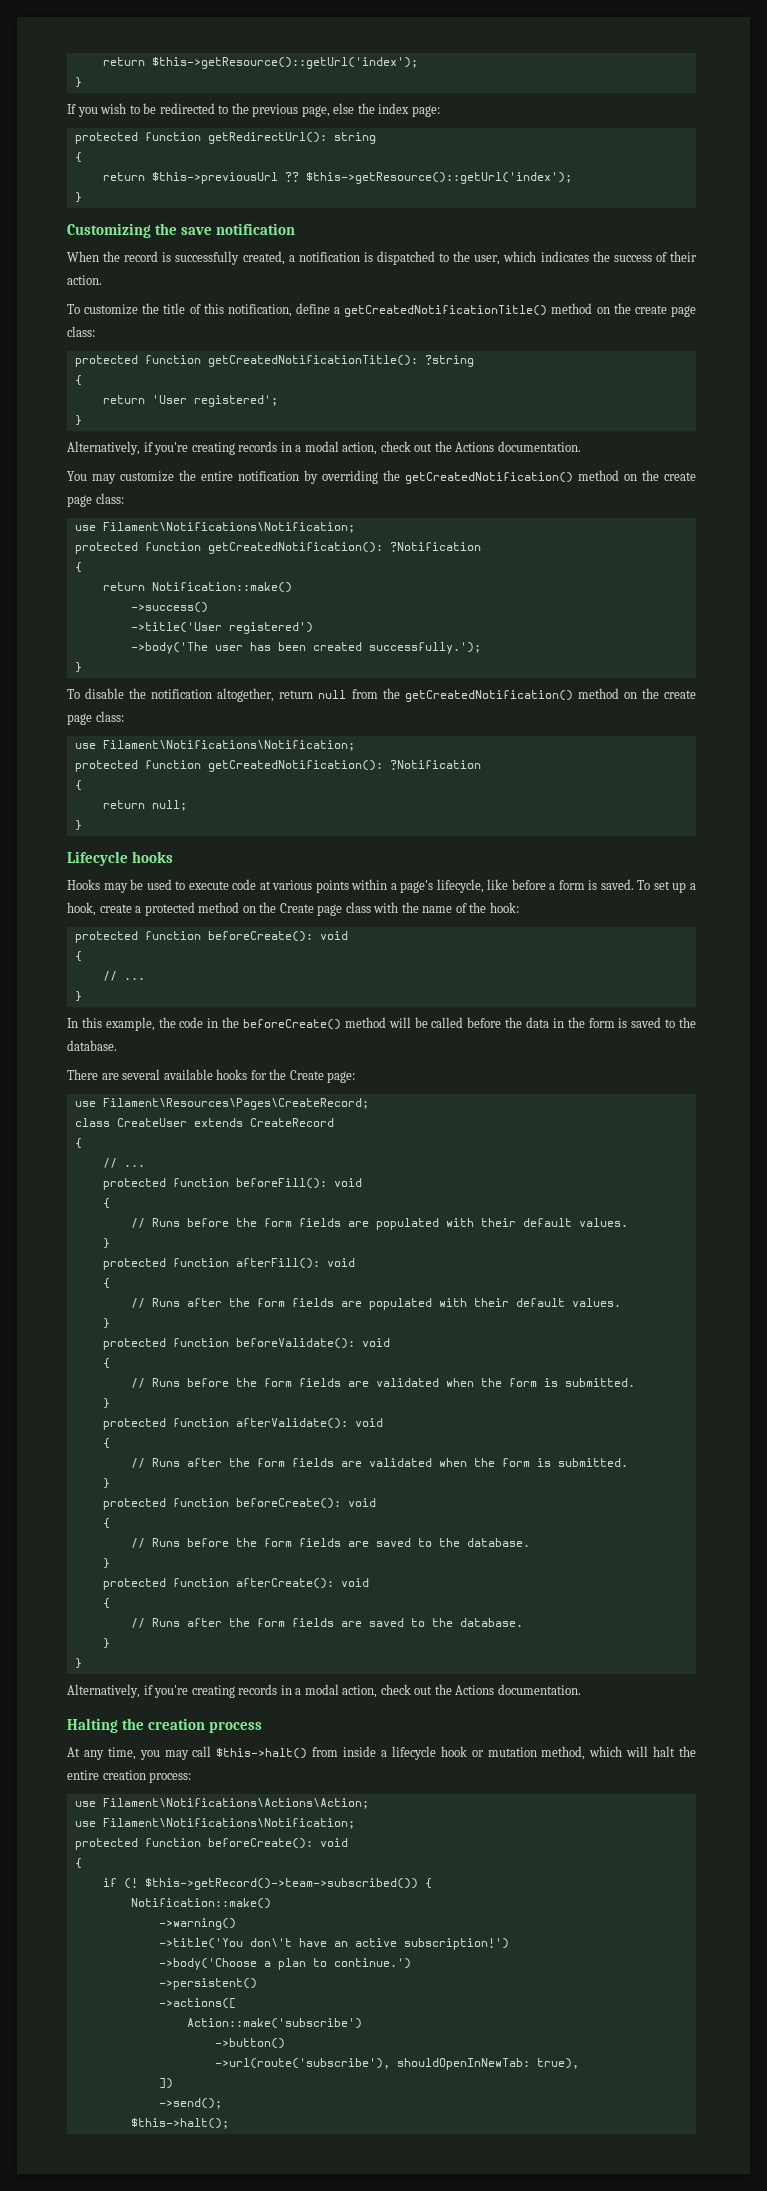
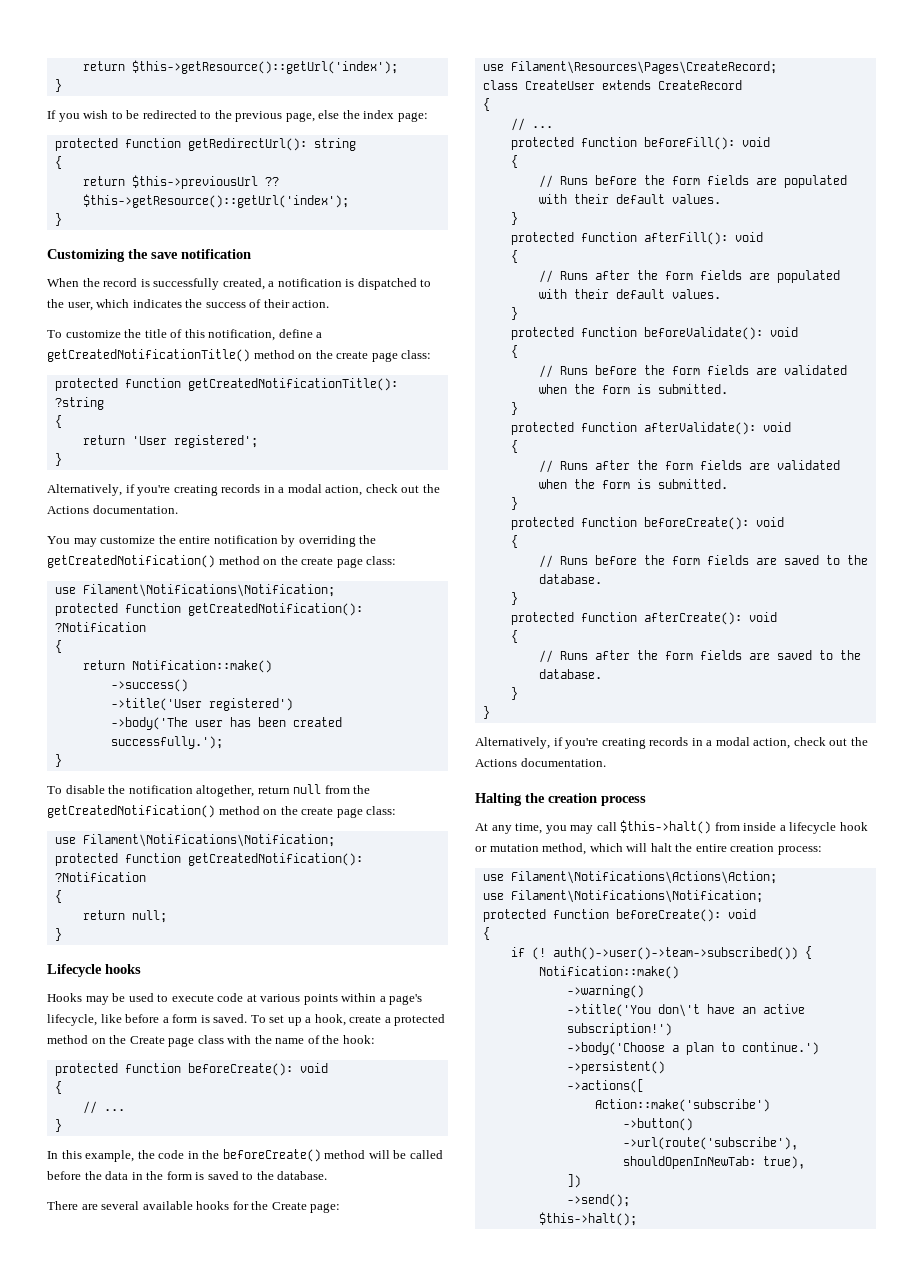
- if (! $this->getRecord()->team->subscribed()) {
+ if (! auth()->user()->team->subscribed()) {

